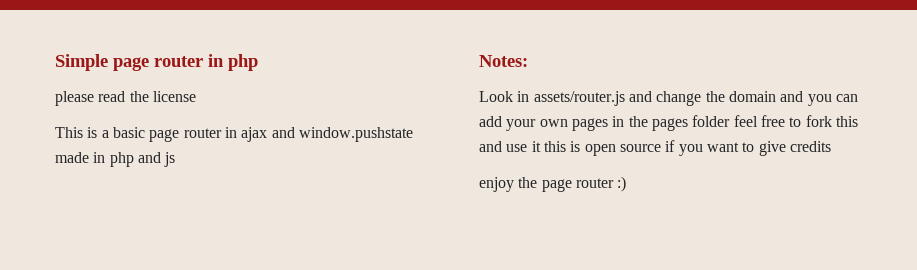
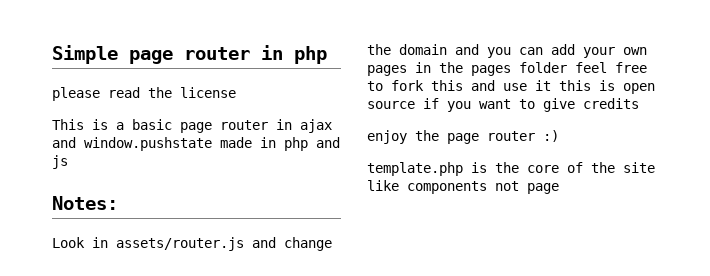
+ template.php is the core of the site like components not page

